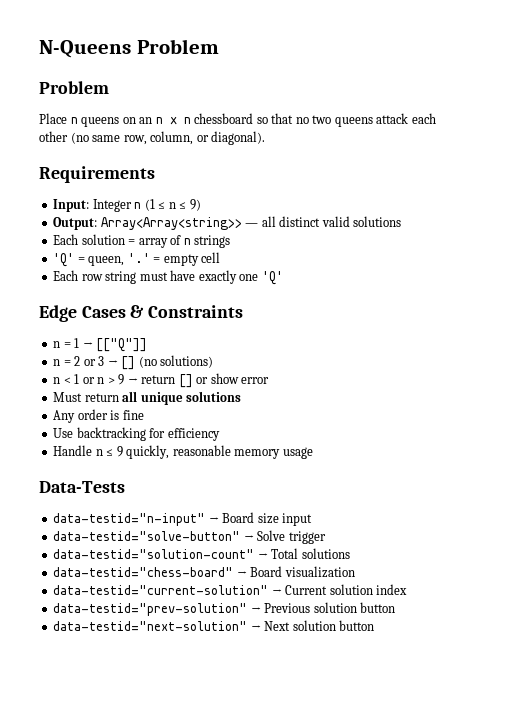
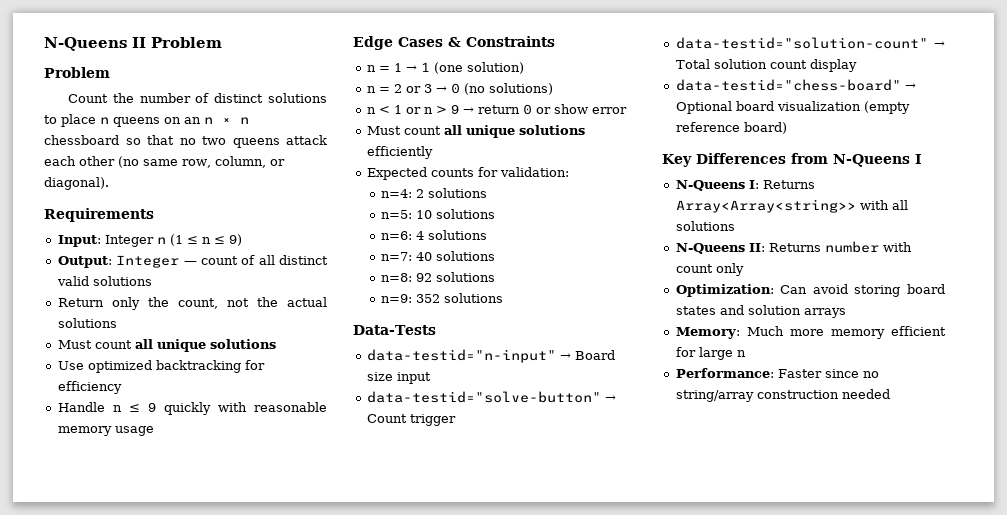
- N-Queens Problem
+ N-Queens II Problem
- Place n queens on an n × n chessboard so that no two queens attack each other (no same row, column, or diagonal).
+ Count the number of distinct solutions to place n queens on an n × n chessboard so that no two queens attack each other (no same row, column, or diagonal).
- Output: Array<Array<string>> — all distinct valid solutions
+ Output: Integer — count of all distinct valid solutions
- Each solution = array of n strings
- 'Q' = queen, '.' = empty cell
- Each row string must have exactly one 'Q'
+ Return only the count, not the actual solutions
+ Must count all unique solutions
+ Use optimized backtracking for efficiency
+ Handle n ≤ 9 quickly with reasonable memory usage
- n = 1 → [["Q"]]
+ n = 1 → 1 (one solution)
- n = 2 or 3 → [] (no solutions)
+ n = 2 or 3 → 0 (no solutions)
- n < 1 or n > 9 → return [] or show error
+ n < 1 or n > 9 → return 0 or show error
- Must return all unique solutions
- Any order is fine
- Use backtracking for efficiency
- Handle n ≤ 9 quickly, reasonable memory usage
+ Must count all unique solutions efficiently
+ Expected counts for validation:
+ n=4: 2 solutions
+ n=5: 10 solutions
+ n=6: 4 solutions
+ n=7: 40 solutions
+ n=8: 92 solutions
+ n=9: 352 solutions
- data-testid="solve-button" → Solve trigger
+ data-testid="solve-button" → Count trigger
- data-testid="solution-count" → Total solutions
+ data-testid="solution-count" → Total solution count display
- data-testid="chess-board" → Board visualization
- data-testid="current-solution" → Current solution index
- data-testid="prev-solution" → Previous solution button
- data-testid="next-solution" → Next solution button
+ data-testid="chess-board" → Optional board visualization (empty reference board)
+ Key Differences from N-Queens I
+ N-Queens I: Returns Array<Array<string>> with all solutions
+ N-Queens II: Returns number with count only
+ Optimization: Can avoid storing board states and solution arrays
+ Memory: Much more memory efficient for large n
+ Performance: Faster since no string/array construction needed

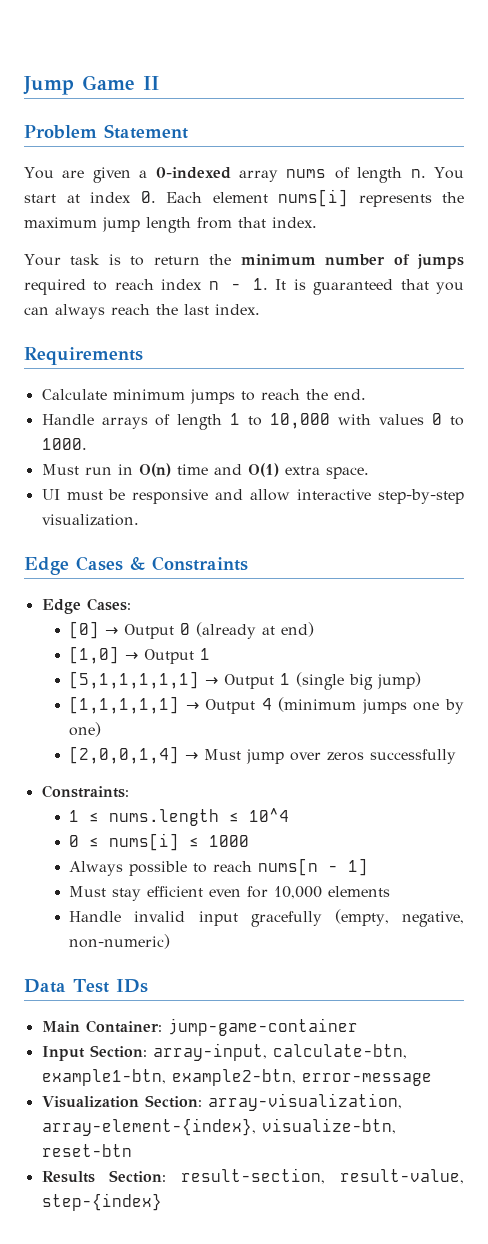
- N-Queens II Problem
- Problem
- Count the number of distinct solutions to place n queens on an n × n chessboard so that no two queens attack each other (no same row, column, or diagonal).
+ Jump Game II
+ Problem Statement
+ You are given a 0-indexed array nums of length n. You start at index 0. Each element nums[i] represents the maximum jump length from that index.
+ Your task is to return the minimum number of jumps required to reach index n - 1. It is guaranteed that you can always reach the last index.
  Requirements
- Input: Integer n (1 ≤ n ≤ 9)
- Output: Integer — count of all distinct valid solutions
- Return only the count, not the actual solutions
- Must count all unique solutions
- Use optimized backtracking for efficiency
- Handle n ≤ 9 quickly with reasonable memory usage
+ Calculate minimum jumps to reach the end.
+ Handle arrays of length 1 to 10,000 with values 0 to 1000.
+ Must run in O(n) time and O(1) extra space.
+ UI must be responsive and allow interactive step-by-step visualization.
  Edge Cases & Constraints
- n = 1 → 1 (one solution)
- n = 2 or 3 → 0 (no solutions)
- n < 1 or n > 9 → return 0 or show error
- Must count all unique solutions efficiently
- Expected counts for validation:
- n=4: 2 solutions
- n=5: 10 solutions
- n=6: 4 solutions
- n=7: 40 solutions
- n=8: 92 solutions
- n=9: 352 solutions
- Data-Tests
- data-testid="n-input" → Board size input
- data-testid="solve-button" → Count trigger
- data-testid="solution-count" → Total solution count display
- data-testid="chess-board" → Optional board visualization (empty reference board)
- Key Differences from N-Queens I
- N-Queens I: Returns Array<Array<string>> with all solutions
- N-Queens II: Returns number with count only
- Optimization: Can avoid storing board states and solution arrays
- Memory: Much more memory efficient for large n
- Performance: Faster since no string/array construction needed
+ Edge Cases:
+ [0] → Output 0 (already at end)
+ [1,0] → Output 1
+ [5,1,1,1,1,1] → Output 1 (single big jump)
+ [1,1,1,1,1] → Output 4 (minimum jumps one by one)
+ [2,0,0,1,4] → Must jump over zeros successfully
+ Constraints:
+ 1 ≤ nums.length ≤ 10^4
+ 0 ≤ nums[i] ≤ 1000
+ Always possible to reach nums[n - 1]
+ Must stay efficient even for 10,000 elements
+ Handle invalid input gracefully (empty, negative, non-numeric)
+ Data Test IDs
+ Main Container: jump-game-container
+ Input Section: array-input, calculate-btn, example1-btn, example2-btn, error-message
+ Visualization Section: array-visualization, array-element-{index}, visualize-btn, reset-btn
+ Results Section: result-section, result-value, step-{index}

